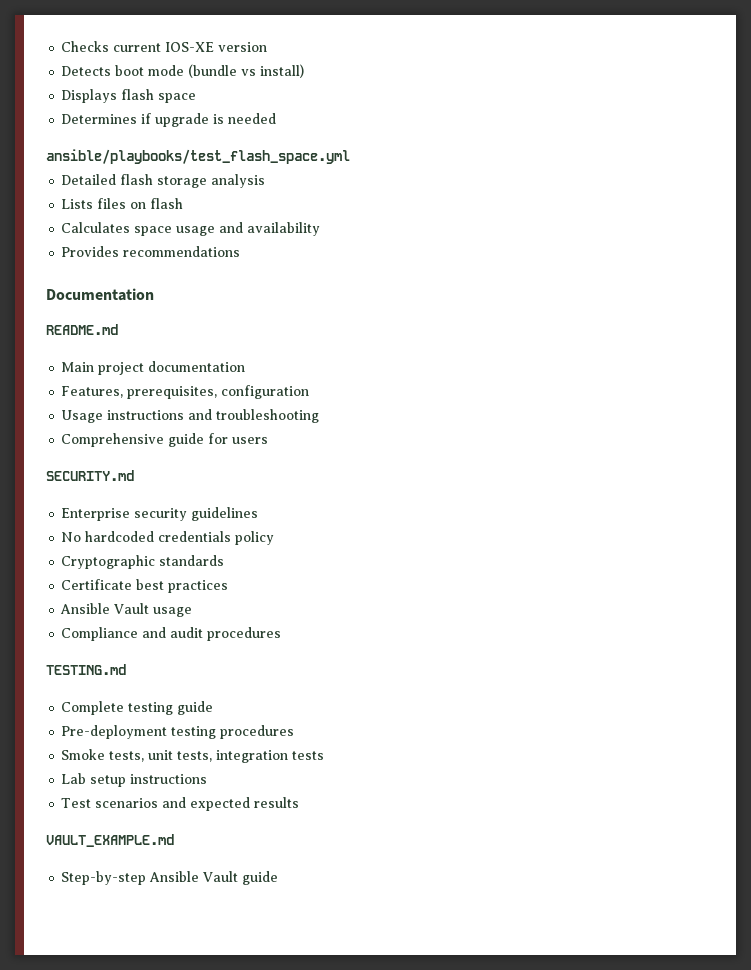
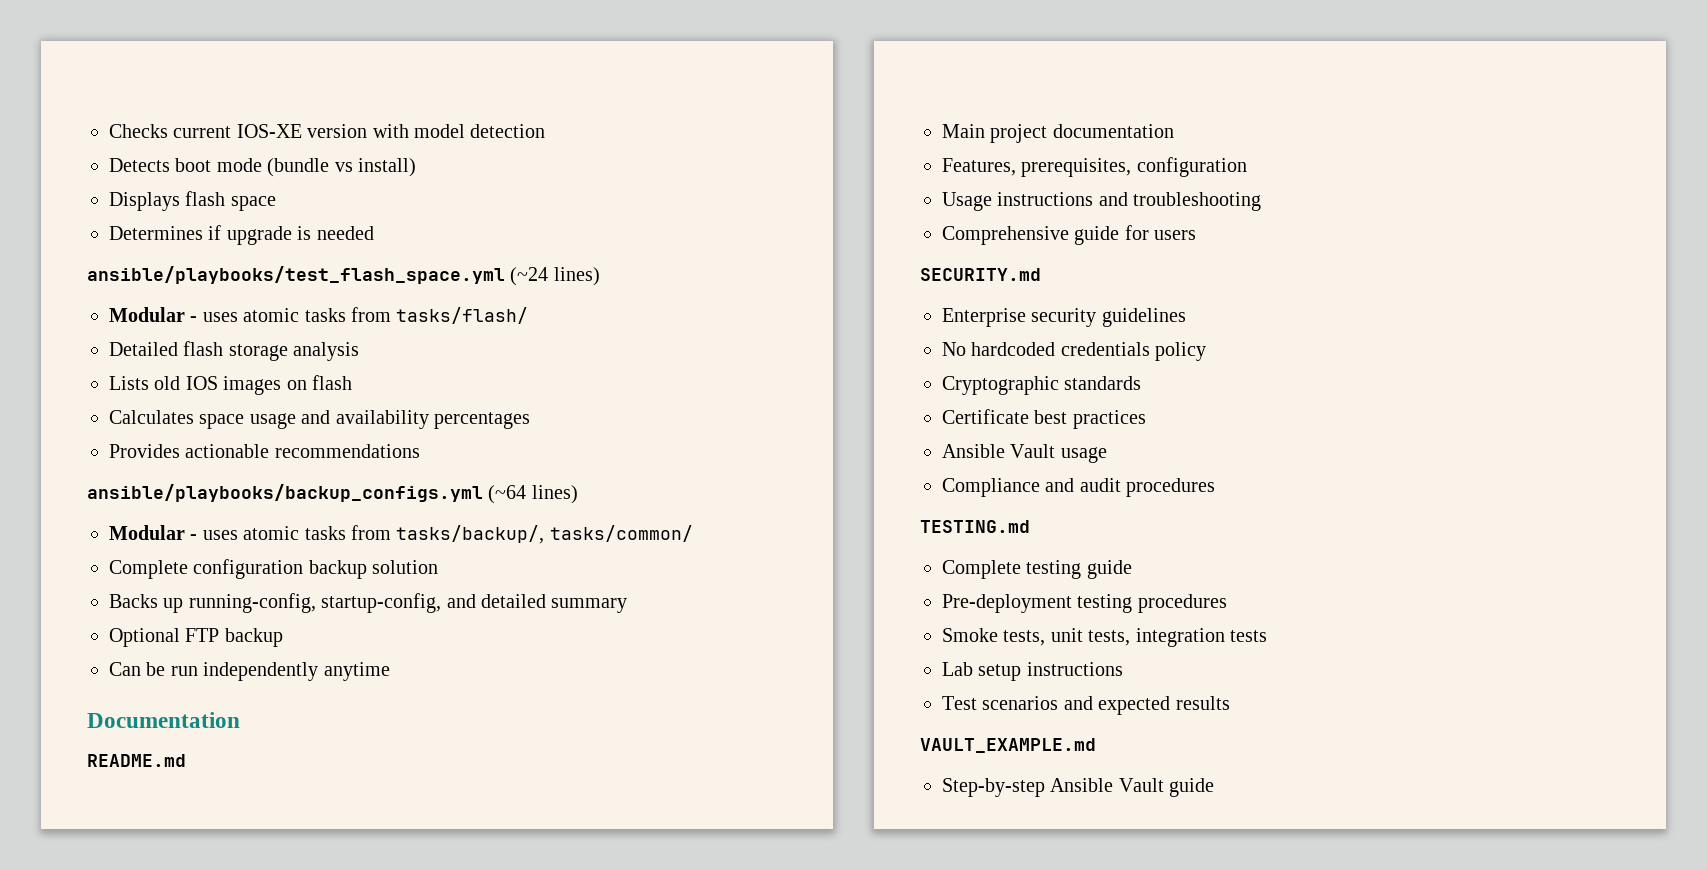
- Checks current IOS-XE version
+ Checks current IOS-XE version with model detection
- ansible/playbooks/test_flash_space.yml
+ ansible/playbooks/test_flash_space.yml (~24 lines)
+ Modular - uses atomic tasks from tasks/flash/
- Lists files on flash
+ Lists old IOS images on flash
- Calculates space usage and availability
+ Calculates space usage and availability percentages
- Provides recommendations
+ Provides actionable recommendations
+ ansible/playbooks/backup_configs.yml (~64 lines)
+ Modular - uses atomic tasks from tasks/backup/, tasks/common/
+ Complete configuration backup solution
+ Backs up running-config, startup-config, and detailed summary
+ Optional FTP backup
+ Can be run independently anytime

